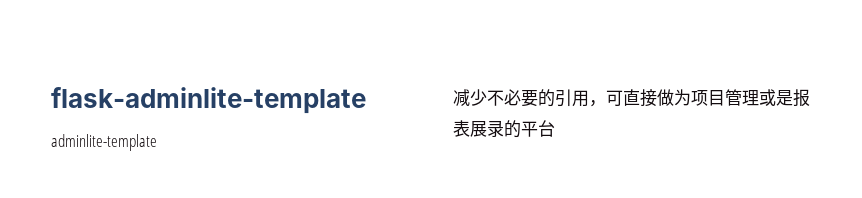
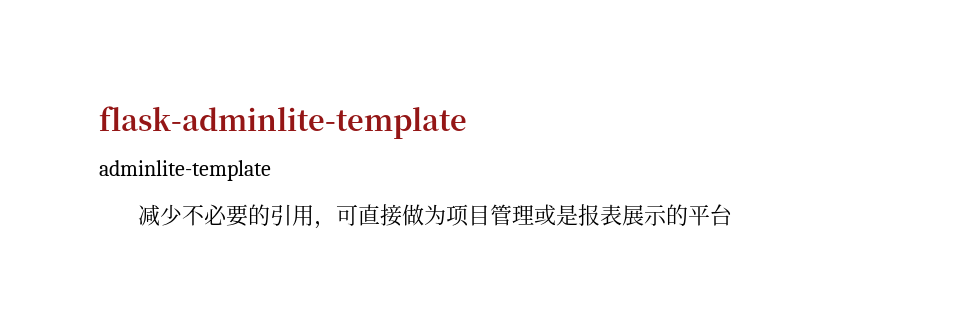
- 减少不必要的引用，可直接做为项目管理或是报表展录的平台
+ 减少不必要的引用，可直接做为项目管理或是报表展示的平台

